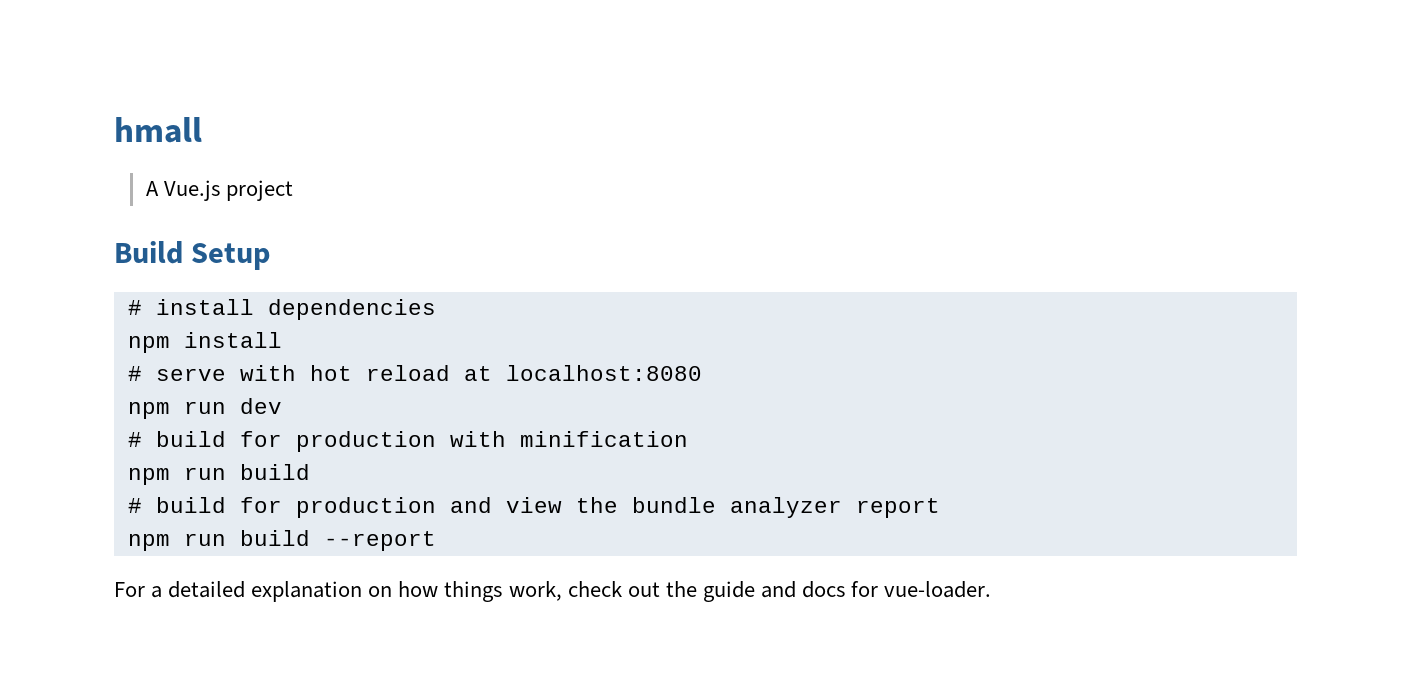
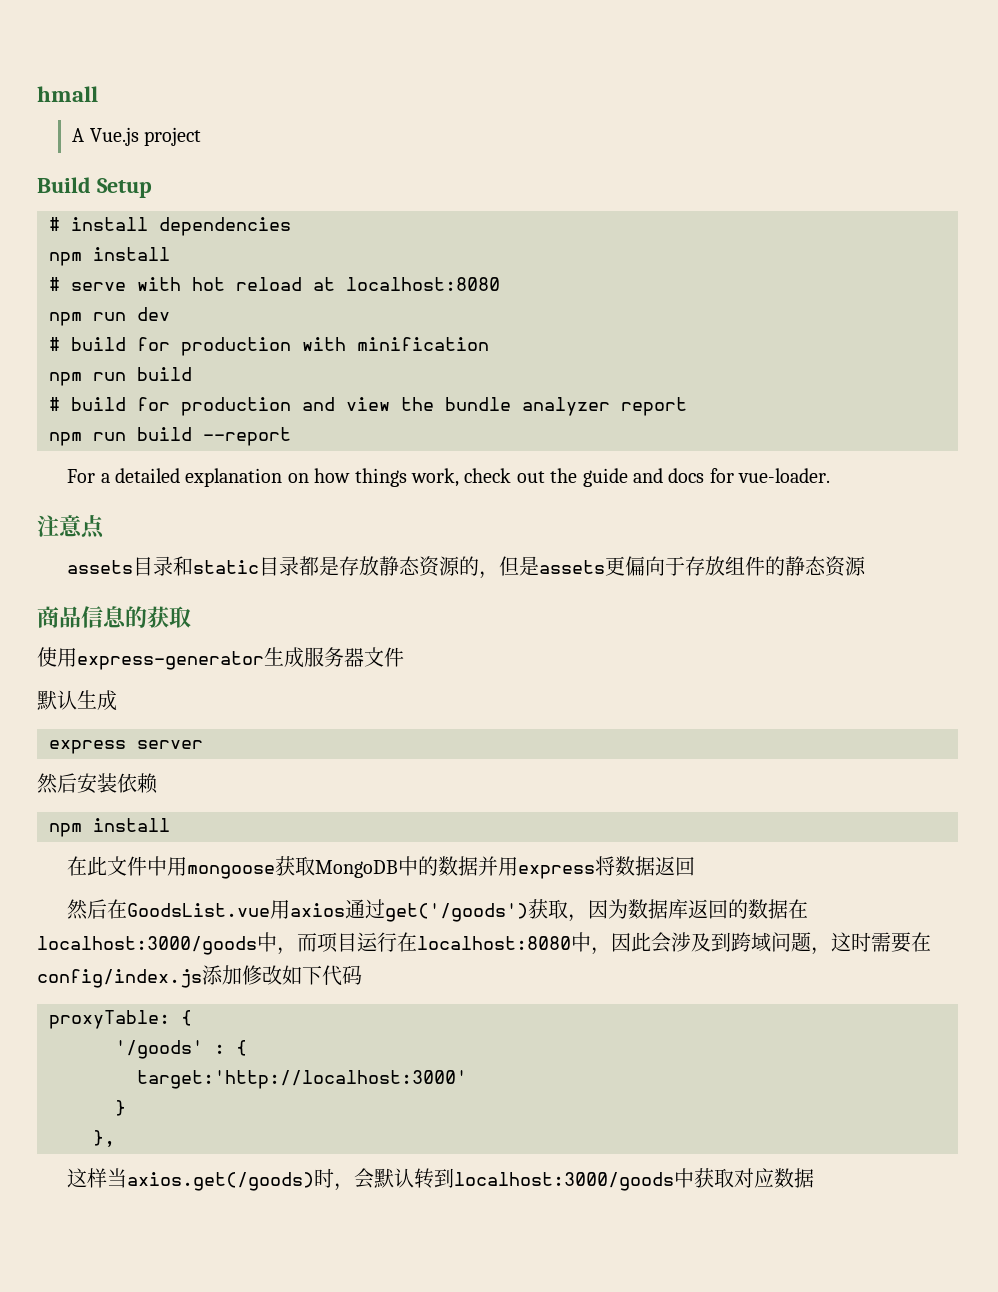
+ 注意点
+ assets目录和static目录都是存放静态资源的，但是assets更偏向于存放组件的静态资源
+ 商品信息的获取
+ 使用express-generator生成服务器文件
+ 默认生成
+ express server
+ 然后安装依赖
+ npm install
+ 在此文件中用mongoose获取MongoDB中的数据并用express将数据返回
+ 然后在GoodsList.vue用axios通过get('/goods')获取，因为数据库返回的数据在localhost:3000/goods中，而项目运行在localhost:8080中，因此会涉及到跨域问题，这时需要在config/index.js添加修改如下代码
+ proxyTable: {
+ '/goods' : {
+ target:'http://localhost:3000'
+ }
+ },
+ 这样当axios.get(/goods)时，会默认转到localhost:3000/goods中获取对应数据

